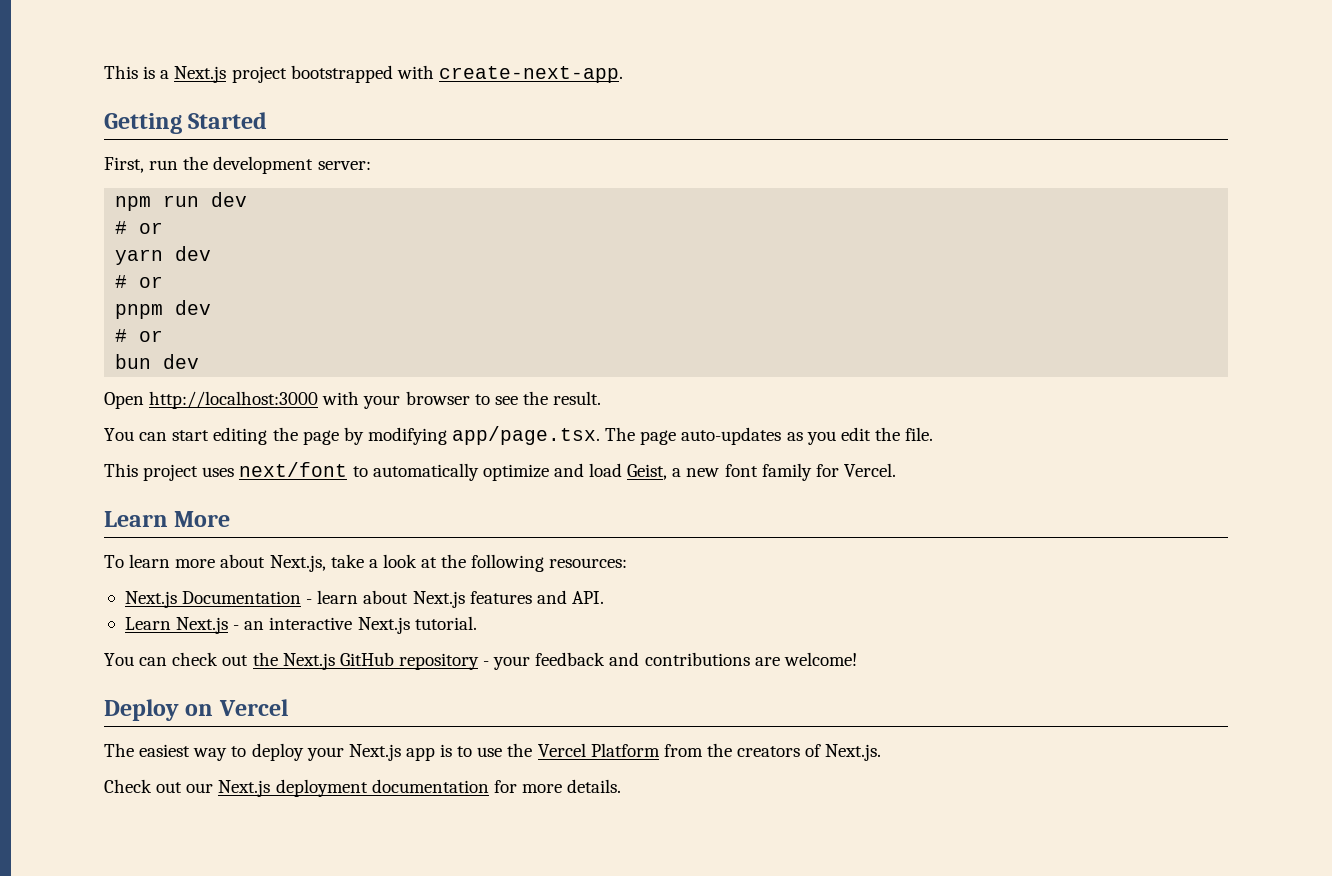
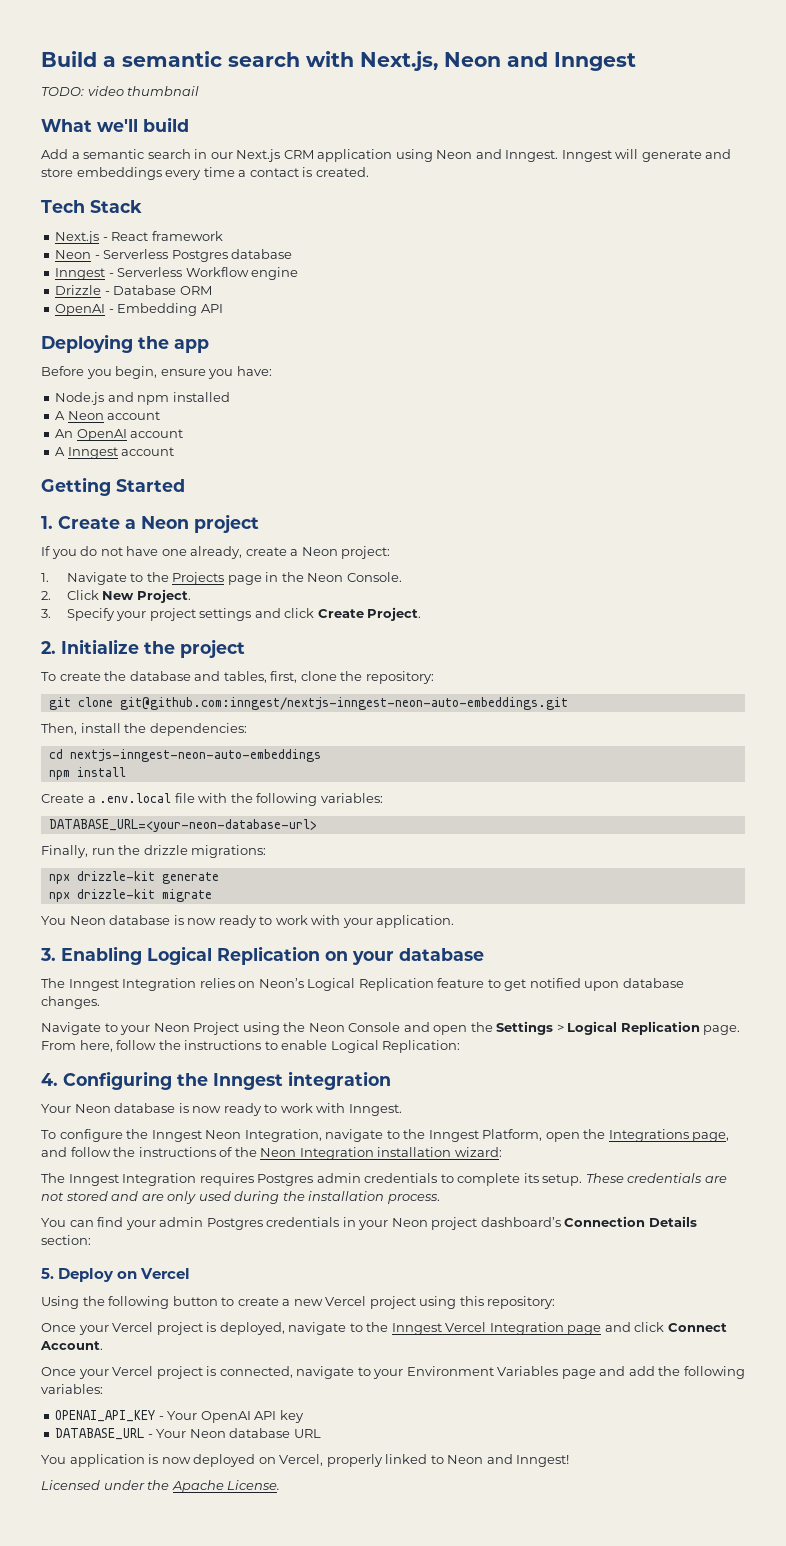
- This is a Next.js project bootstrapped with create-next-app.
+ Build a semantic search with Next.js, Neon and Inngest
+ TODO: video thumbnail
+ What we'll build
+ Add a semantic search in our Next.js CRM application using Neon and Inngest. Inngest will generate and store embeddings every time a contact is created.
+ Tech Stack
+ Next.js - React framework
+ Neon - Serverless Postgres database
+ Inngest - Serverless Workflow engine
+ Drizzle - Database ORM
+ OpenAI - Embedding API
+ Deploying the app
+ Before you begin, ensure you have:
+ Node.js and npm installed
+ A Neon account
+ An OpenAI account
+ A Inngest account
  Getting Started
- First, run the development server:
- npm run dev
- # or
- yarn dev
- # or
- pnpm dev
- # or
- bun dev
- Open http://localhost:3000 with your browser to see the result.
- You can start editing the page by modifying app/page.tsx. The page auto-updates as you edit the file.
- This project uses next/font to automatically optimize and load Geist, a new font family for Vercel.
- Learn More
- To learn more about Next.js, take a look at the following resources:
- Next.js Documentation - learn about Next.js features and API.
- Learn Next.js - an interactive Next.js tutorial.
- You can check out the Next.js GitHub repository - your feedback and contributions are welcome!
- Deploy on Vercel
- The easiest way to deploy your Next.js app is to use the Vercel Platform from the creators of Next.js.
- Check out our Next.js deployment documentation for more details.
+ 1. Create a Neon project
+ If you do not have one already, create a Neon project:
+ 1. Navigate to the Projects page in the Neon Console.
+ 2. Click New Project.
+ 3. Specify your project settings and click Create Project.
+ 2. Initialize the project
+ To create the database and tables, first, clone the repository:
+ git clone git@github.com:inngest/nextjs-inngest-neon-auto-embeddings.git
+ Then, install the dependencies:
+ cd nextjs-inngest-neon-auto-embeddings
+ npm install
+ Create a .env.local file with the following variables:
+ DATABASE_URL=<your-neon-database-url>
+ Finally, run the drizzle migrations:
+ npx drizzle-kit generate
+ npx drizzle-kit migrate
+ You Neon database is now ready to work with your application.
+ 3. Enabling Logical Replication on your database
+ The Inngest Integration relies on Neon’s Logical Replication feature to get notified upon database changes.
+ Navigate to your Neon Project using the Neon Console and open the Settings > Logical Replication page. From here, follow the instructions to enable Logical Replication:
+ 4. Configuring the Inngest integration
+ Your Neon database is now ready to work with Inngest.
+ To configure the Inngest Neon Integration, navigate to the Inngest Platform, open the Integrations page, and follow the instructions of the Neon Integration installation wizard:
+ The Inngest Integration requires Postgres admin credentials to complete its setup. These credentials are not stored and are only used during the installation process.
+ You can find your admin Postgres credentials in your Neon project dashboard’s Connection Details section:
+ 5. Deploy on Vercel
+ Using the following button to create a new Vercel project using this repository:
+ Once your Vercel project is deployed, navigate to the Inngest Vercel Integration page and click Connect Account.
+ Once your Vercel project is connected, navigate to your Environment Variables page and add the following variables:
+ OPENAI_API_KEY - Your OpenAI API key
+ DATABASE_URL - Your Neon database URL
+ You application is now deployed on Vercel, properly linked to Neon and Inngest!
+ Licensed under the Apache License.

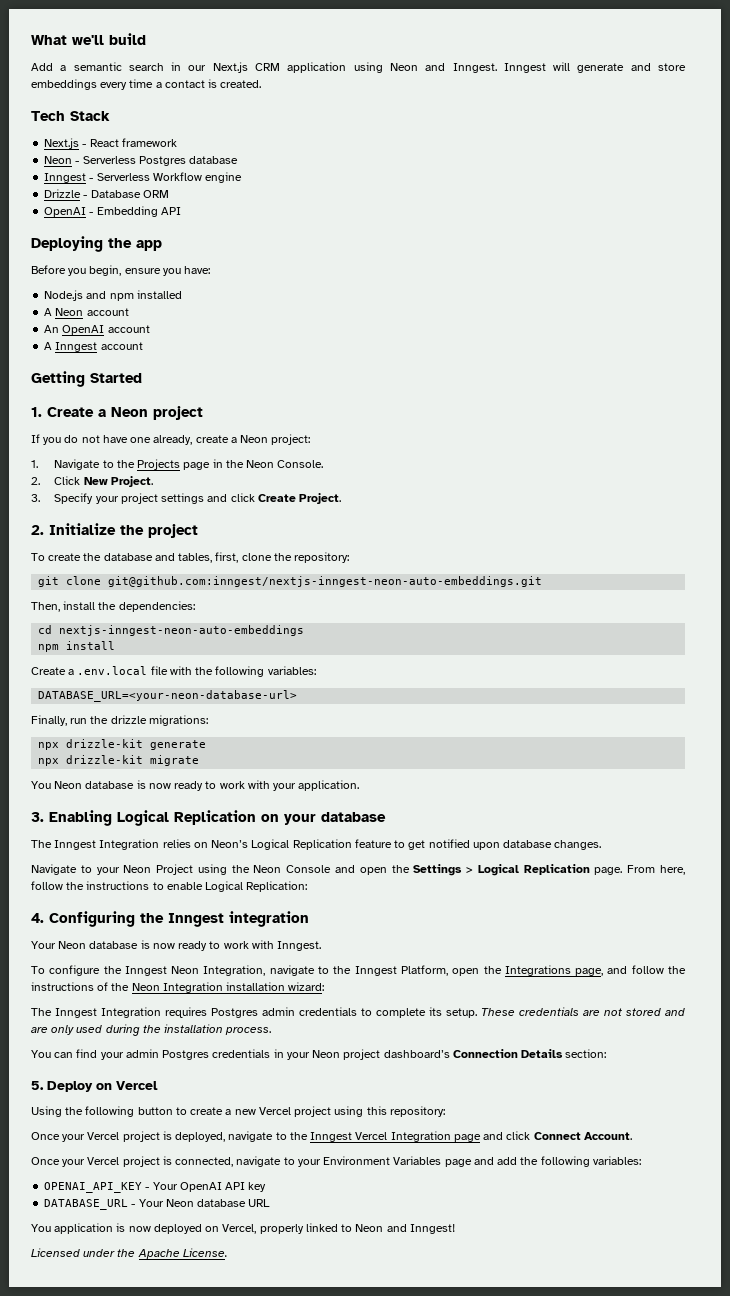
- Build a semantic search with Next.js, Neon and Inngest
- TODO: video thumbnail

